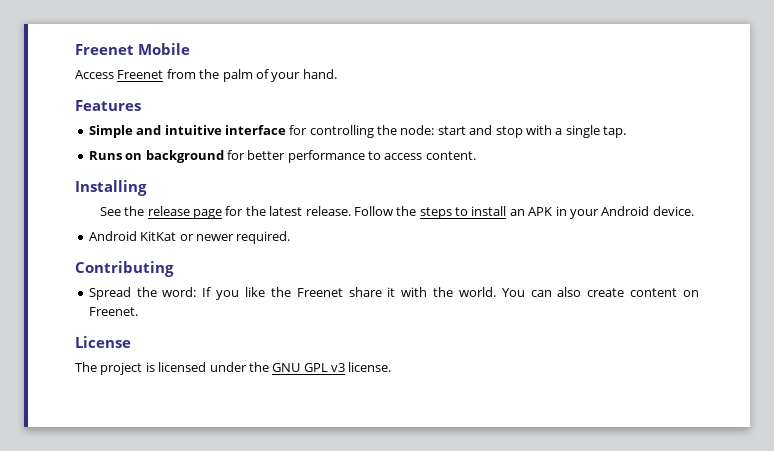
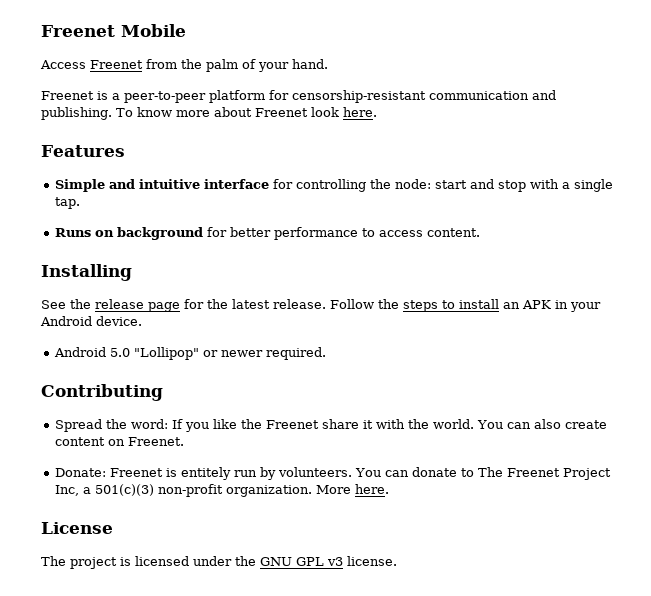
+ Freenet is a peer-to-peer platform for censorship-resistant communication and publishing. To know more about Freenet look here.
- Android KitKat or newer required.
+ Android 5.0 "Lollipop" or newer required.
+ Donate: Freenet is entitely run by volunteers. You can donate to The Freenet Project Inc, a 501(c)(3) non-profit organization. More here.

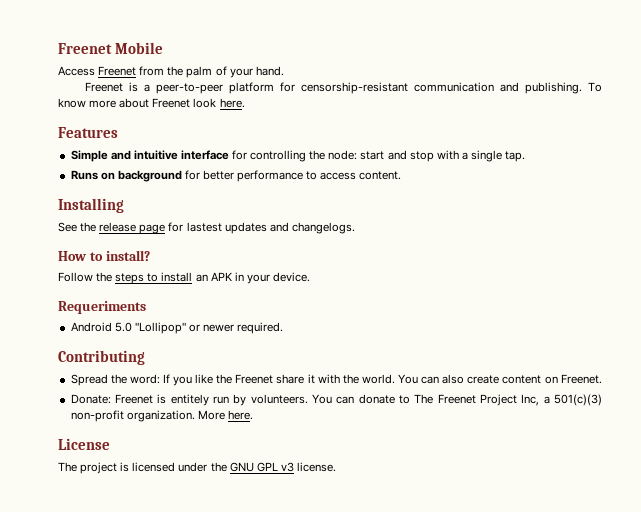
- See the release page for the latest release. Follow the steps to install an APK in your Android device.
+ See the release page for lastest updates and changelogs.
+ How to install?
+ Follow the steps to install an APK in your device.
+ Requeriments

